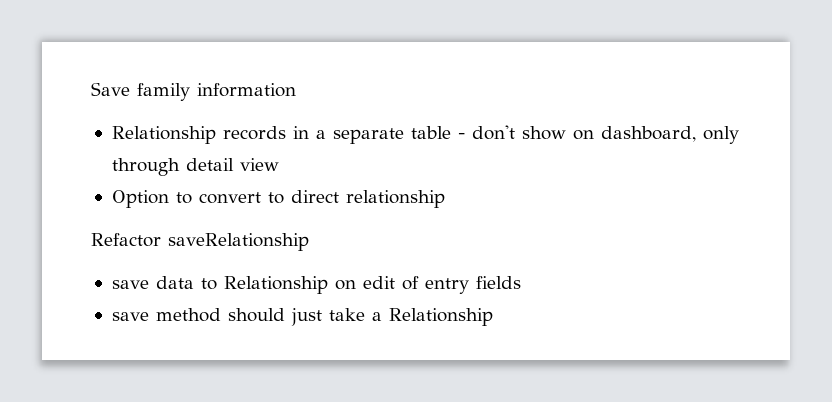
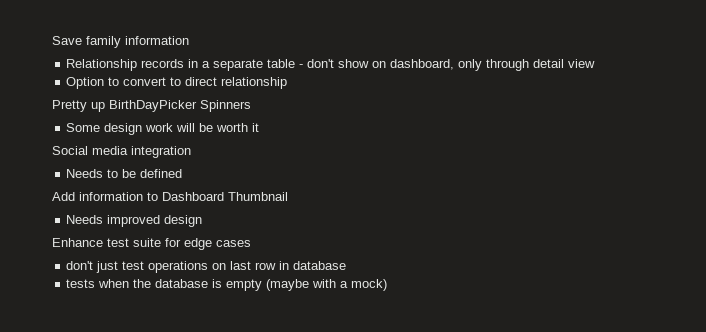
- Refactor saveRelationship
- save data to Relationship on edit of entry fields
- save method should just take a Relationship
+ Pretty up BirthDayPicker Spinners
+ Some design work will be worth it
+ Social media integration
+ Needs to be defined
+ Add information to Dashboard Thumbnail
+ Needs improved design
+ Enhance test suite for edge cases
+ don't just test operations on last row in database
+ tests when the database is empty (maybe with a mock)

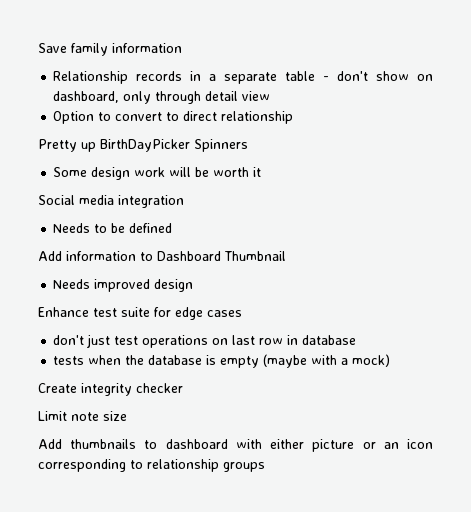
+ Create integrity checker
+ Limit note size
+ Add thumbnails to dashboard with either picture or an icon corresponding to relationship groups

